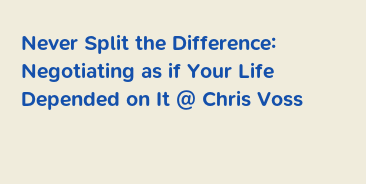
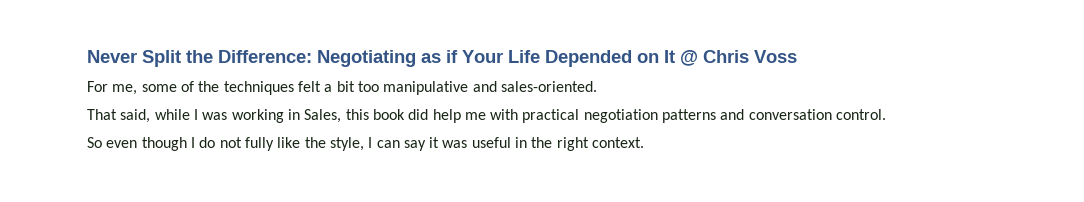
+ For me, some of the techniques felt a bit too manipulative and sales-oriented.
+ That said, while I was working in Sales, this book did help me with practical negotiation patterns and conversation control.
+ So even though I do not fully like the style, I can say it was useful in the right context.

